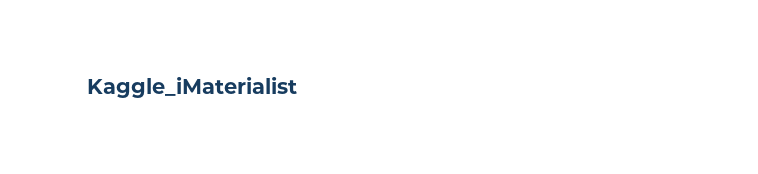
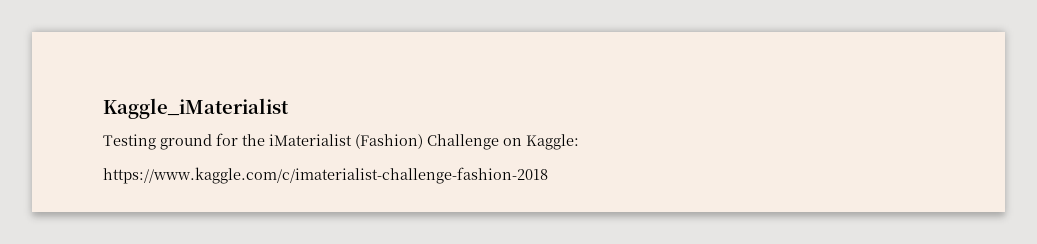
+ Testing ground for the iMaterialist (Fashion) Challenge on Kaggle:
+ https://www.kaggle.com/c/imaterialist-challenge-fashion-2018

